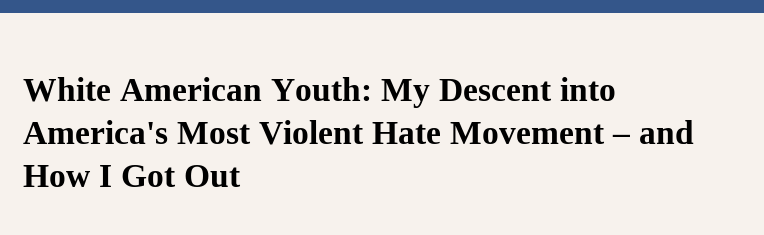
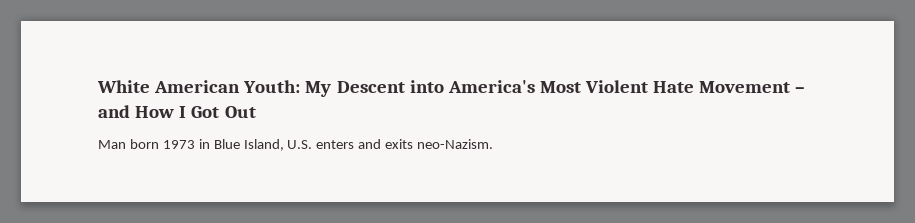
+ Man born 1973 in Blue Island, U.S. enters and exits neo-Nazism.

